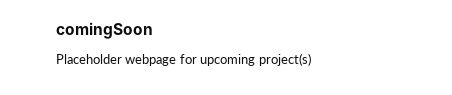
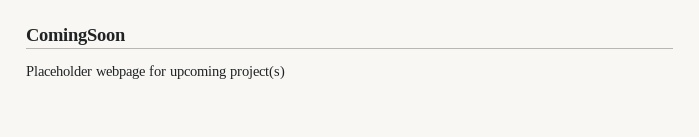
- comingSoon
+ ComingSoon

